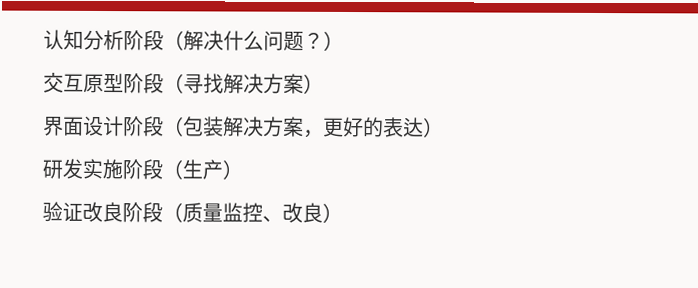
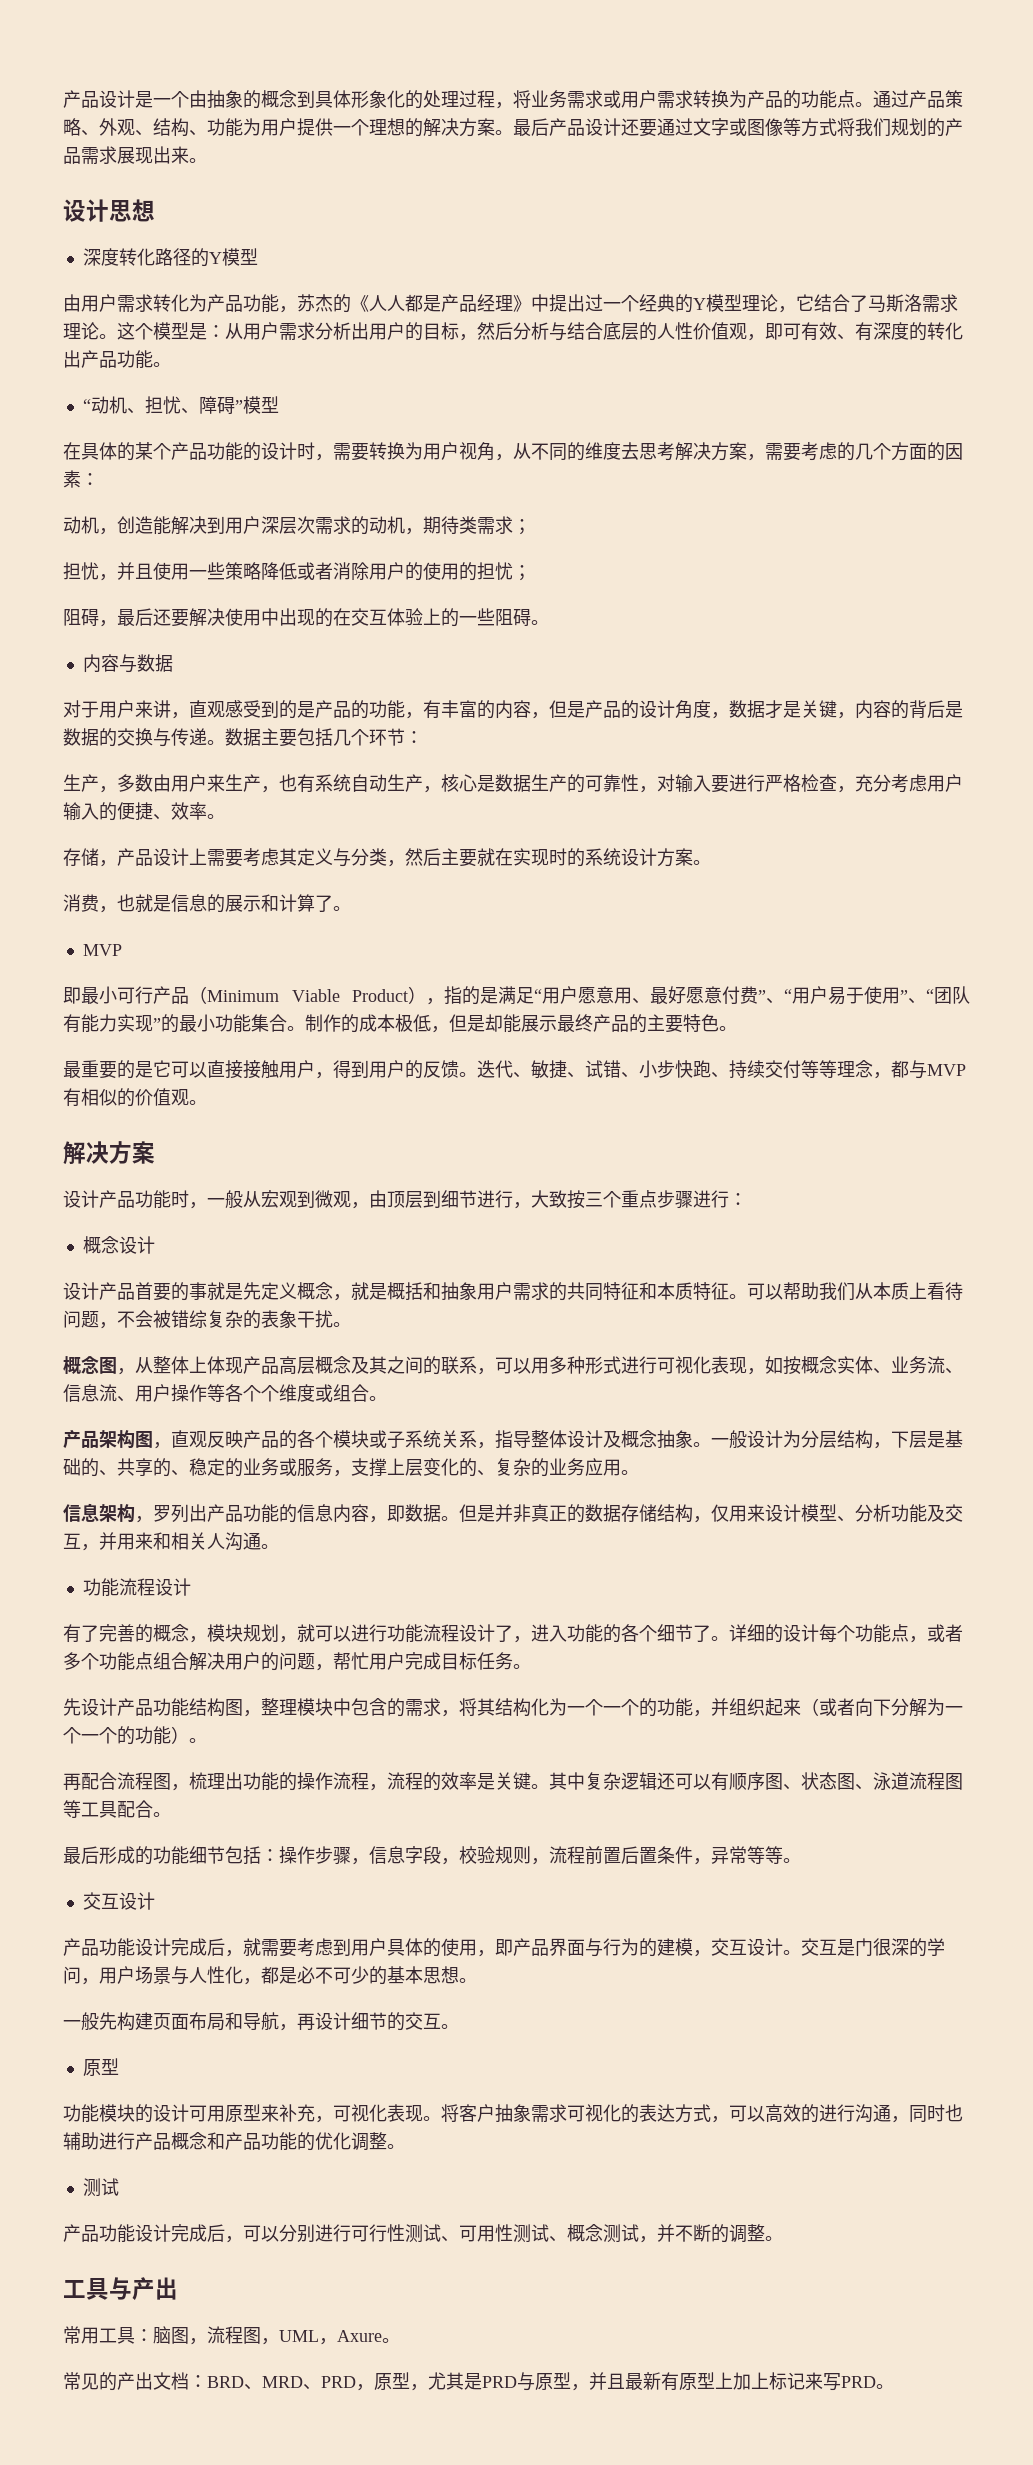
- 认知分析阶段（解决什么问题？）
- 交互原型阶段（寻找解决方案）
- 界面设计阶段（包装解决方案，更好的表达）
- 研发实施阶段（生产）
- 验证改良阶段（质量监控、改良）
+ 产品设计是一个由抽象的概念到具体形象化的处理过程，将业务需求或用户需求转换为产品的功能点。通过产品策略、外观、结构、功能为用户提供一个理想的解决方案。最后产品设计还要通过文字或图像等方式将我们规划的产品需求展现出来。
+ 设计思想
+ 深度转化路径的Y模型
+ 由用户需求转化为产品功能，苏杰的《人人都是产品经理》中提出过一个经典的Y模型理论，它结合了马斯洛需求理论。这个模型是：从用户需求分析出用户的目标，然后分析与结合底层的人性价值观，即可有效、有深度的转化出产品功能。
+ “动机、担忧、障碍”模型
+ 在具体的某个产品功能的设计时，需要转换为用户视角，从不同的维度去思考解决方案，需要考虑的几个方面的因素：
+ 动机，创造能解决到用户深层次需求的动机，期待类需求；
+ 担忧，并且使用一些策略降低或者消除用户的使用的担忧；
+ 阻碍，最后还要解决使用中出现的在交互体验上的一些阻碍。
+ 内容与数据
+ 对于用户来讲，直观感受到的是产品的功能，有丰富的内容，但是产品的设计角度，数据才是关键，内容的背后是数据的交换与传递。数据主要包括几个环节：
+ 生产，多数由用户来生产，也有系统自动生产，核心是数据生产的可靠性，对输入要进行严格检查，充分考虑用户输入的便捷、效率。
+ 存储，产品设计上需要考虑其定义与分类，然后主要就在实现时的系统设计方案。
+ 消费，也就是信息的展示和计算了。
+ MVP
+ 即最小可行产品（Minimum Viable Product），指的是满足“用户愿意用、最好愿意付费”、“用户易于使用”、“团队有能力实现”的最小功能集合。制作的成本极低，但是却能展示最终产品的主要特色。
+ 最重要的是它可以直接接触用户，得到用户的反馈。迭代、敏捷、试错、小步快跑、持续交付等等理念，都与MVP有相似的价值观。
+ 解决方案
+ 设计产品功能时，一般从宏观到微观，由顶层到细节进行，大致按三个重点步骤进行：
+ 概念设计
+ 设计产品首要的事就是先定义概念，就是概括和抽象用户需求的共同特征和本质特征。可以帮助我们从本质上看待问题，不会被错综复杂的表象干扰。
+ 概念图，从整体上体现产品高层概念及其之间的联系，可以用多种形式进行可视化表现，如按概念实体、业务流、信息流、用户操作等各个个维度或组合。
+ 产品架构图，直观反映产品的各个模块或子系统关系，指导整体设计及概念抽象。一般设计为分层结构，下层是基础的、共享的、稳定的业务或服务，支撑上层变化的、复杂的业务应用。
+ 信息架构，罗列出产品功能的信息内容，即数据。但是并非真正的数据存储结构，仅用来设计模型、分析功能及交互，并用来和相关人沟通。
+ 功能流程设计
+ 有了完善的概念，模块规划，就可以进行功能流程设计了，进入功能的各个细节了。详细的设计每个功能点，或者多个功能点组合解决用户的问题，帮忙用户完成目标任务。
+ 先设计产品功能结构图，整理模块中包含的需求，将其结构化为一个一个的功能，并组织起来（或者向下分解为一个一个的功能）。
+ 再配合流程图，梳理出功能的操作流程，流程的效率是关键。其中复杂逻辑还可以有顺序图、状态图、泳道流程图等工具配合。
+ 最后形成的功能细节包括：操作步骤，信息字段，校验规则，流程前置后置条件，异常等等。
+ 交互设计
+ 产品功能设计完成后，就需要考虑到用户具体的使用，即产品界面与行为的建模，交互设计。交互是门很深的学问，用户场景与人性化，都是必不可少的基本思想。
+ 一般先构建页面布局和导航，再设计细节的交互。
+ 原型
+ 功能模块的设计可用原型来补充，可视化表现。将客户抽象需求可视化的表达方式，可以高效的进行沟通，同时也辅助进行产品概念和产品功能的优化调整。
+ 测试
+ 产品功能设计完成后，可以分别进行可行性测试、可用性测试、概念测试，并不断的调整。
+ 工具与产出
+ 常用工具：脑图，流程图，UML，Axure。
+ 常见的产出文档：BRD、MRD、PRD，原型，尤其是PRD与原型，并且最新有原型上加上标记来写PRD。

